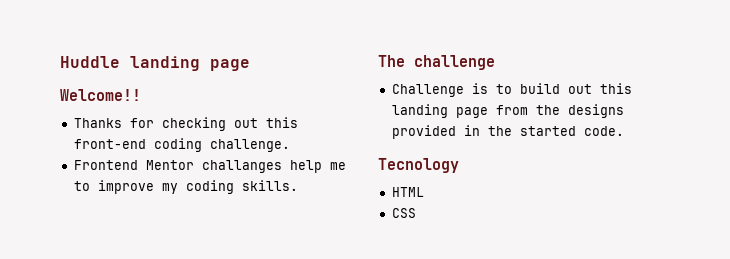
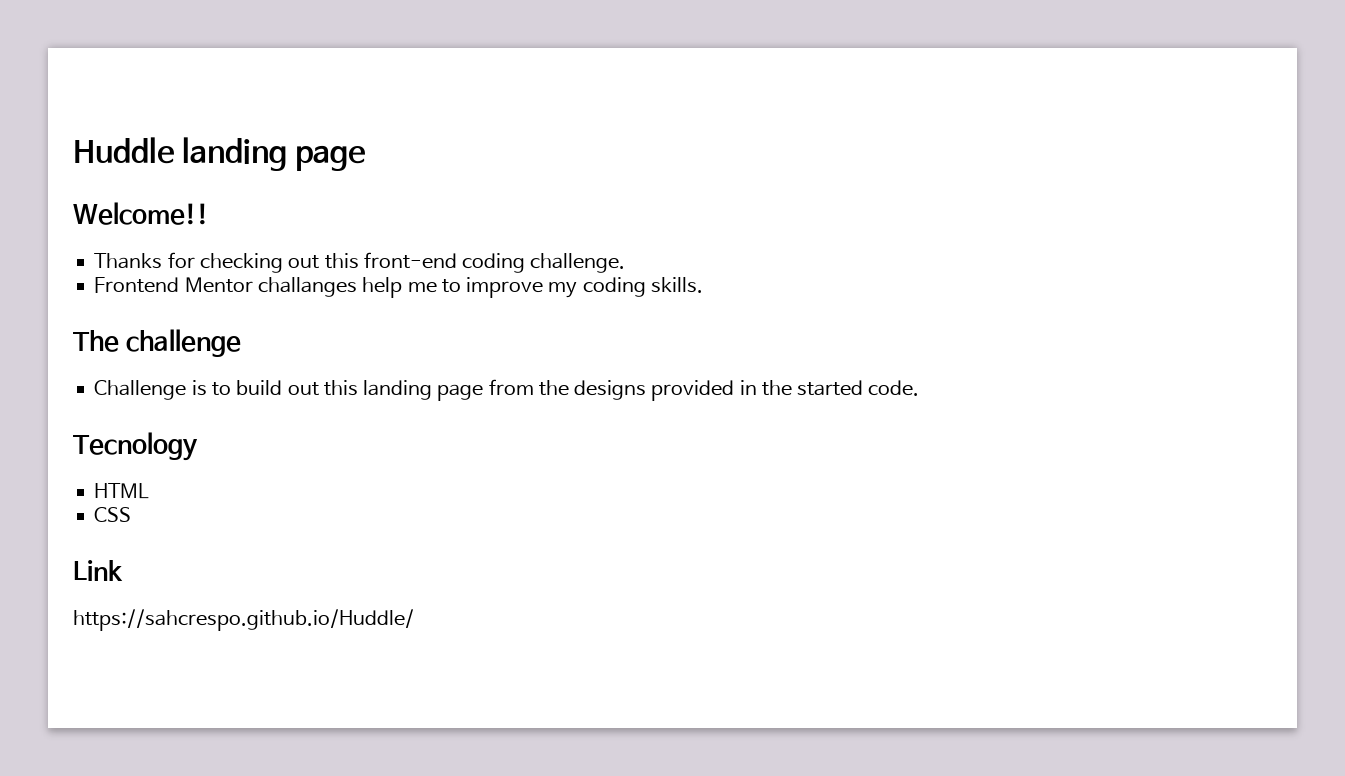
+ Link
+ https://sahcrespo.github.io/Huddle/

